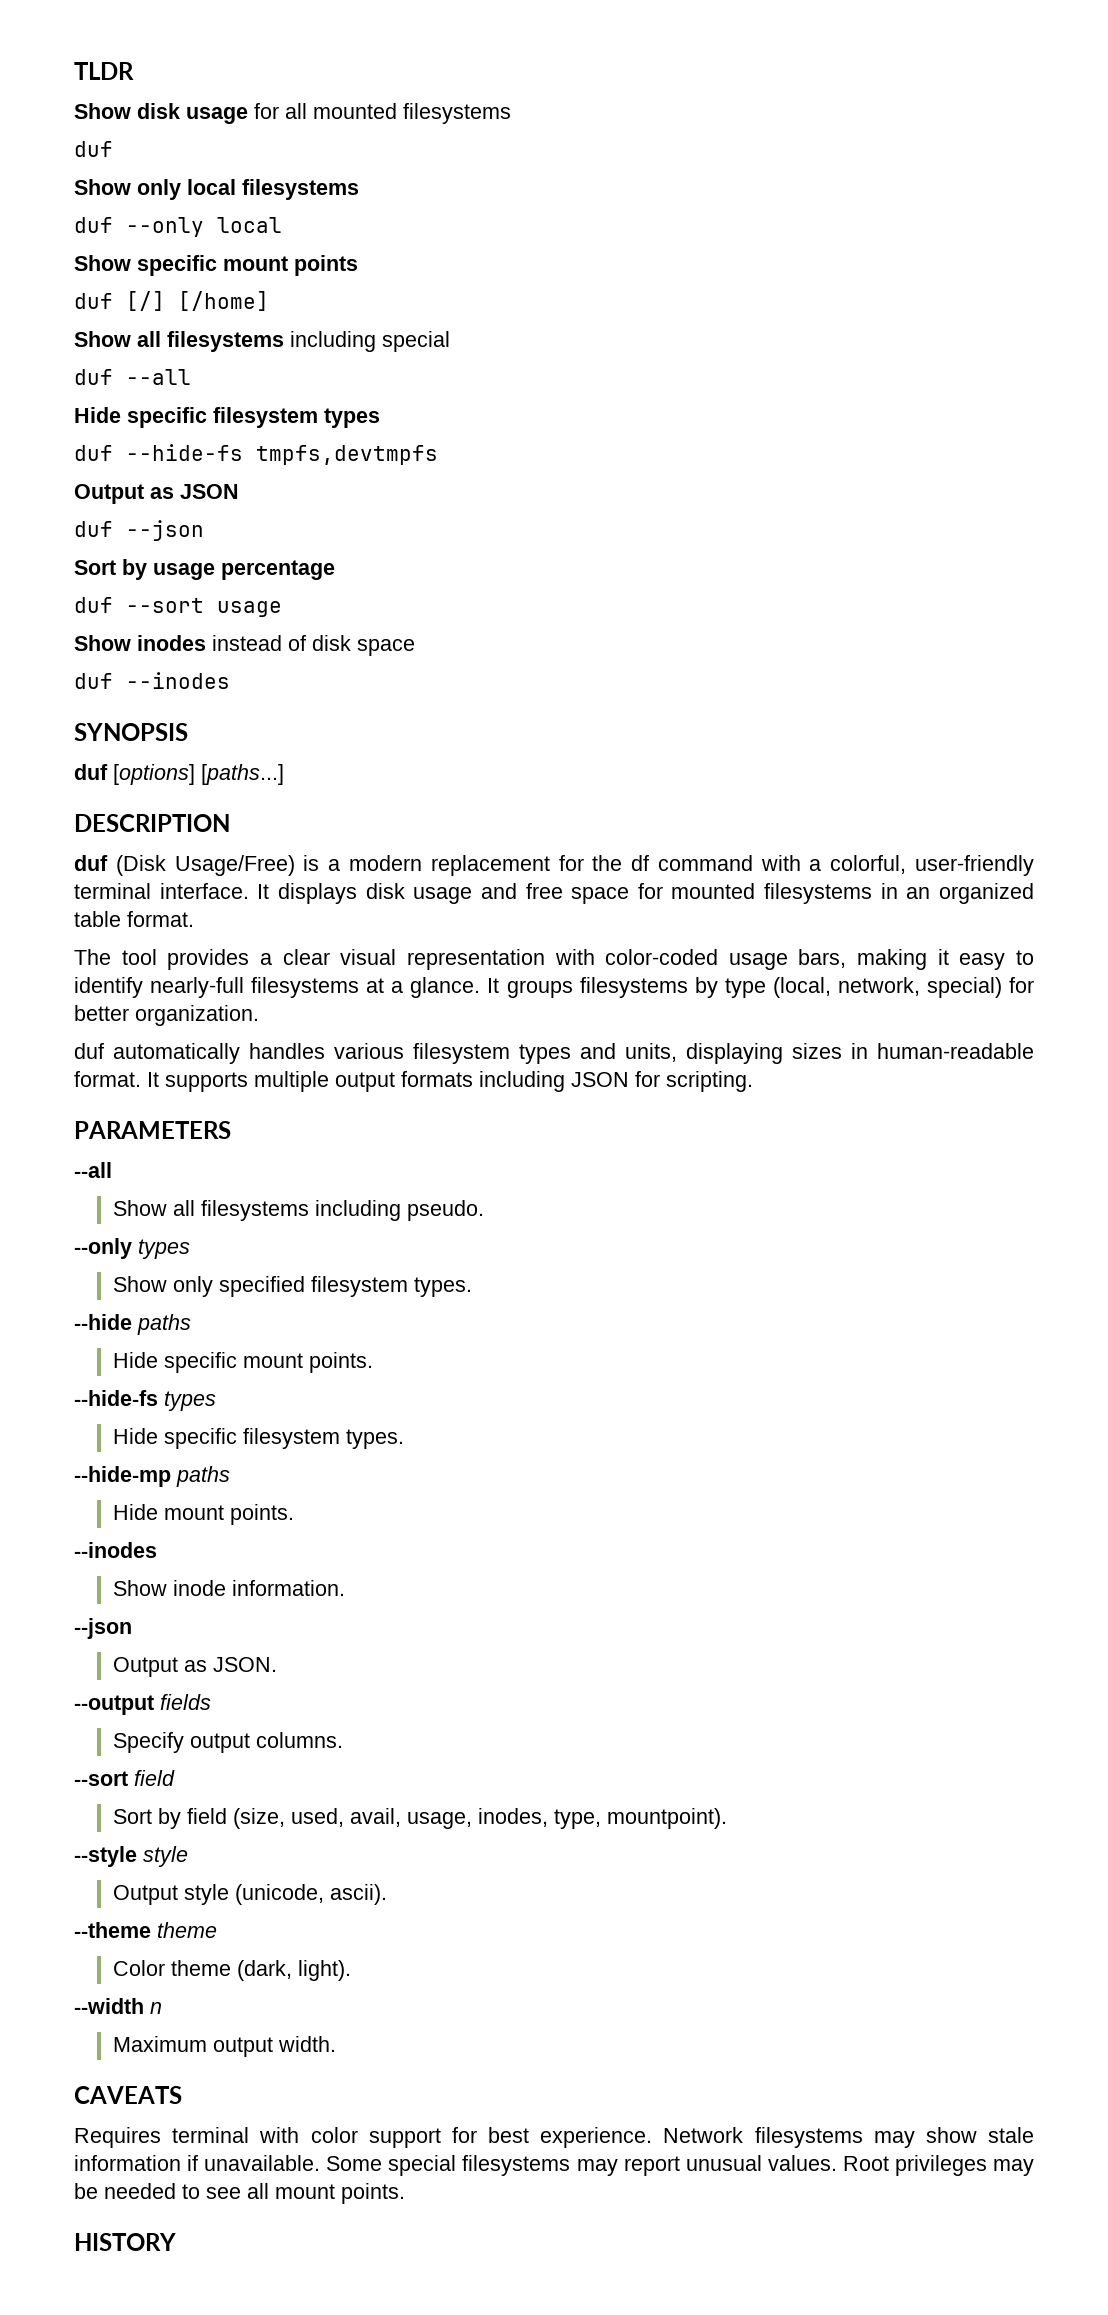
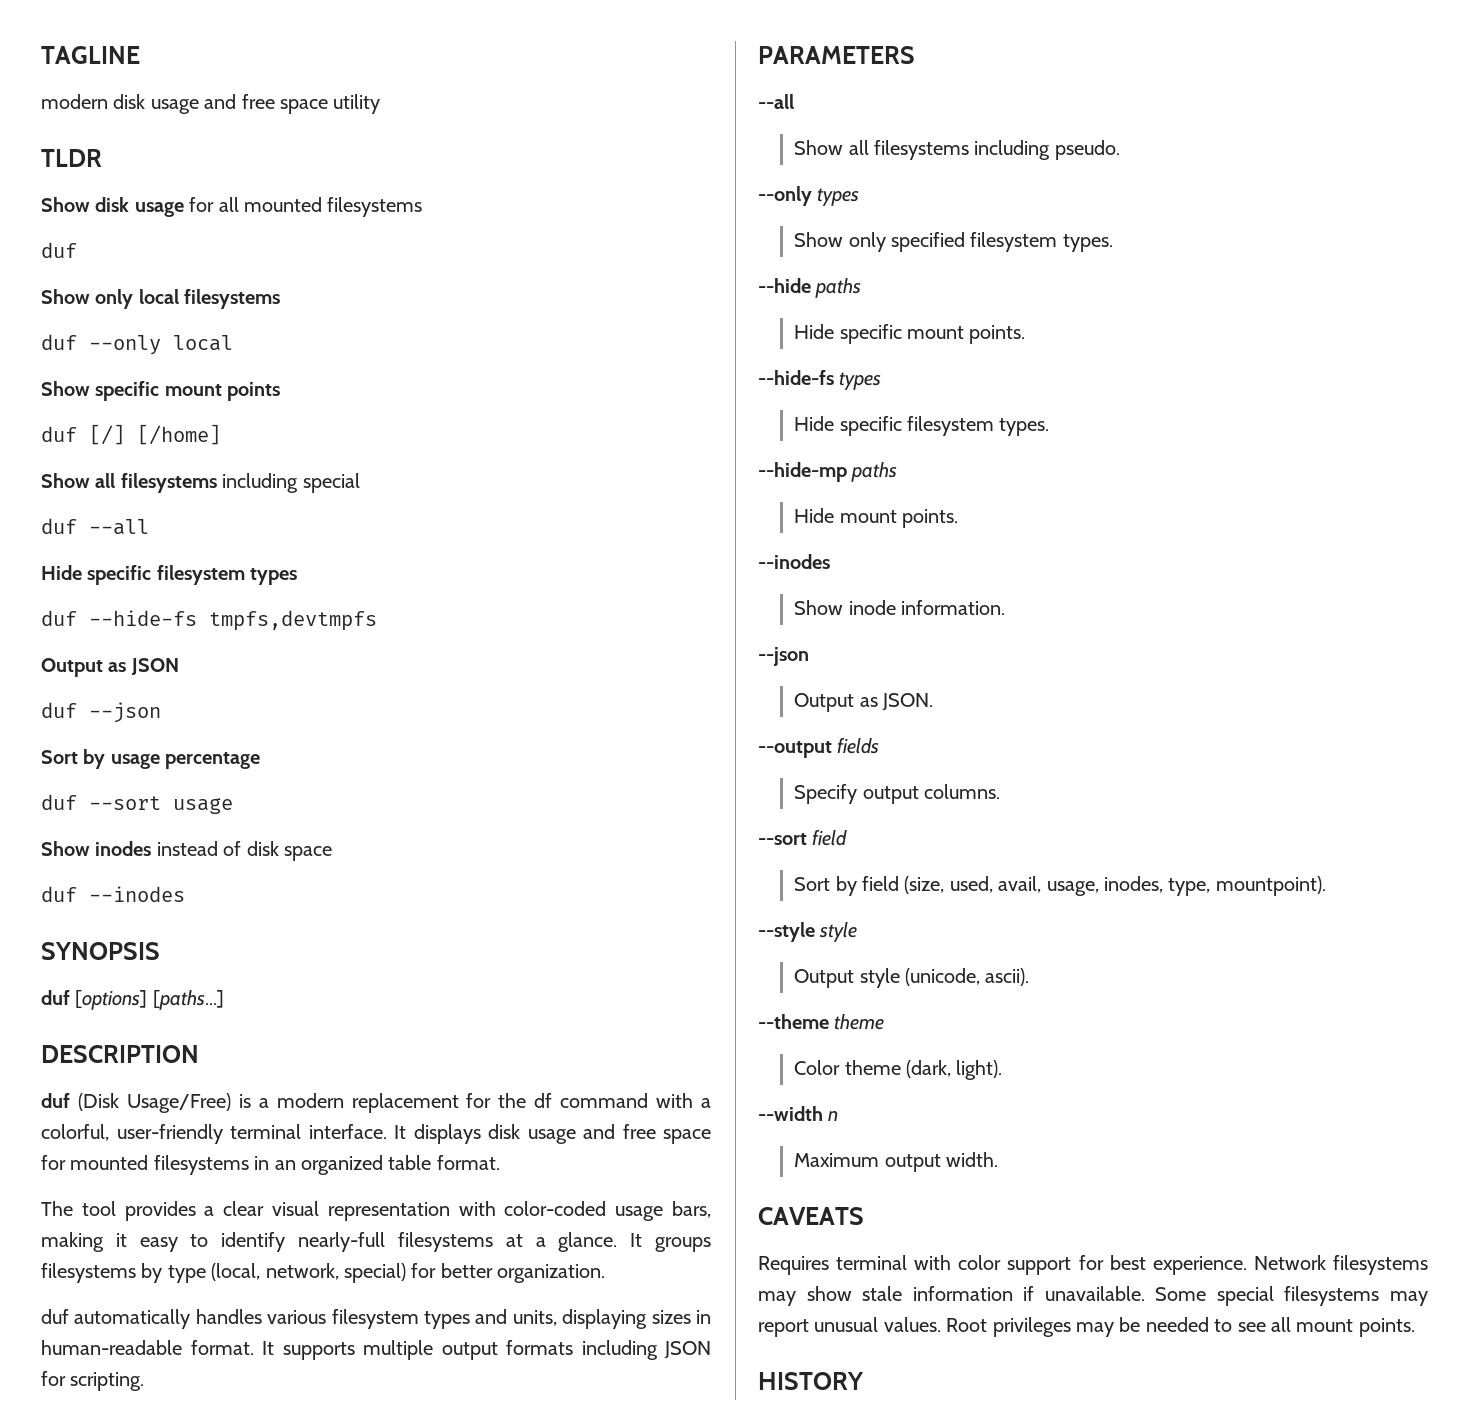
+ TAGLINE
+ modern disk usage and free space utility

